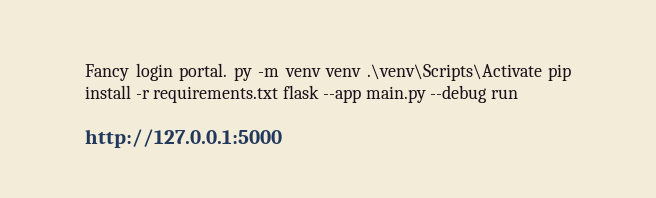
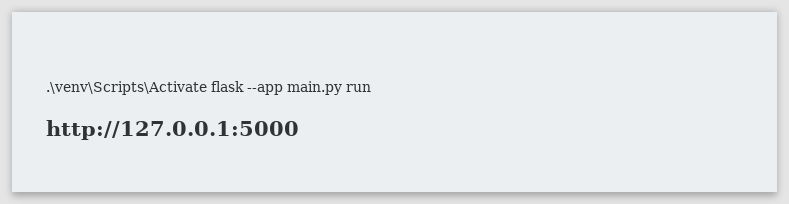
- Fancy login portal. py -m venv venv .\venv\Scripts\Activate pip install -r requirements.txt flask --app main.py --debug run
+ .\venv\Scripts\Activate flask --app main.py run

